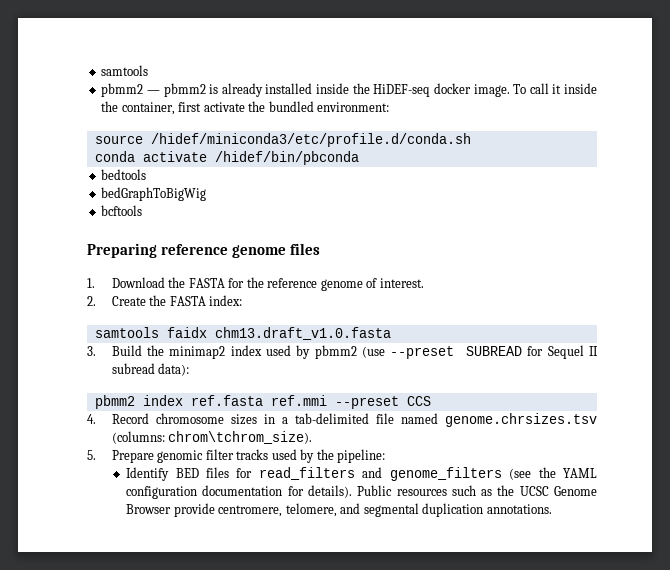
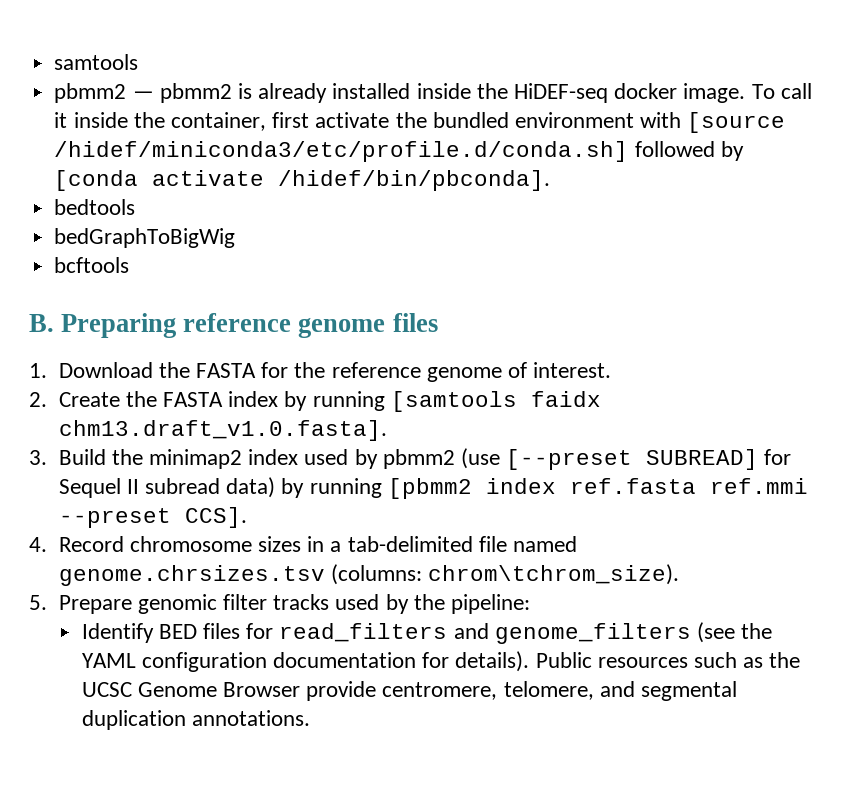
- To call it inside the container, first activate the bundled environment:
- source /hidef/miniconda3/etc/profile.d/conda.sh
- conda activate /hidef/bin/pbconda
+ To call it inside the container, first activate the bundled environment with [source /hidef/miniconda3/etc/profile.d/conda.sh] followed by [conda activate /hidef/bin/pbconda].
- Preparing reference genome files
+ B. Preparing reference genome files
- 2. Create the FASTA index:
- samtools faidx chm13.draft_v1.0.fasta
+ 2. Create the FASTA index by running [samtools faidx chm13.draft_v1.0.fasta].
- 3. Build the minimap2 index used by pbmm2 (use --preset SUBREAD for Sequel II subread data):
- pbmm2 index ref.fasta ref.mmi --preset CCS
+ 3. Build the minimap2 index used by pbmm2 (use [--preset SUBREAD] for Sequel II subread data) by running [pbmm2 index ref.fasta ref.mmi --preset CCS].

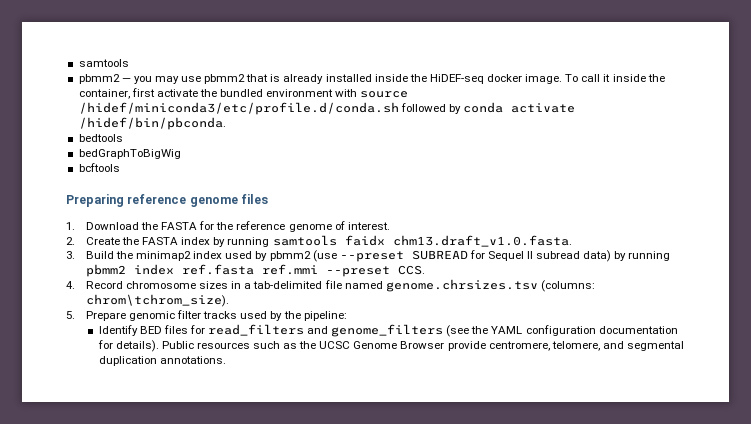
- pbmm2 — pbmm2 is already installed inside the HiDEF-seq docker image.
+ pbmm2 — you may use pbmm2 that is already installed inside the HiDEF-seq docker image.
- To call it inside the container, first activate the bundled environment with [source /hidef/miniconda3/etc/profile.d/conda.sh] followed by [conda activate /hidef/bin/pbconda].
+ To call it inside the container, first activate the bundled environment with source /hidef/miniconda3/etc/profile.d/conda.sh followed by conda activate /hidef/bin/pbconda.
- B. Preparing reference genome files
+ Preparing reference genome files
- 2. Create the FASTA index by running [samtools faidx chm13.draft_v1.0.fasta].
+ 2. Create the FASTA index by running samtools faidx chm13.draft_v1.0.fasta.
- 3. Build the minimap2 index used by pbmm2 (use [--preset SUBREAD] for Sequel II subread data) by running [pbmm2 index ref.fasta ref.mmi --preset CCS].
+ 3. Build the minimap2 index used by pbmm2 (use --preset SUBREAD for Sequel II subread data) by running pbmm2 index ref.fasta ref.mmi --preset CCS.

